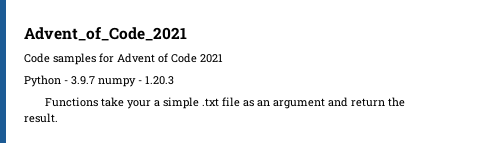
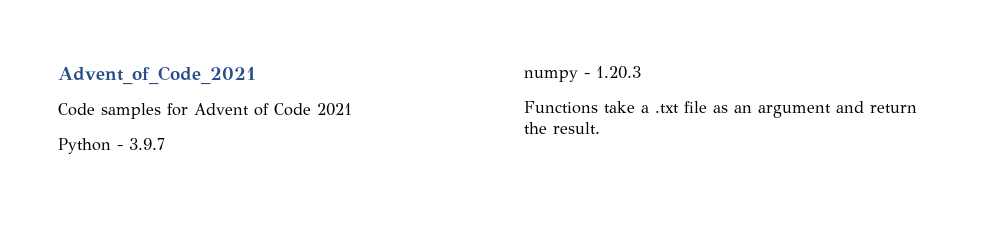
- Python - 3.9.7 numpy - 1.20.3
+ Python - 3.9.7
+ numpy - 1.20.3
- Functions take your a simple .txt file as an argument and return the result.
+ Functions take a .txt file as an argument and return the result.

